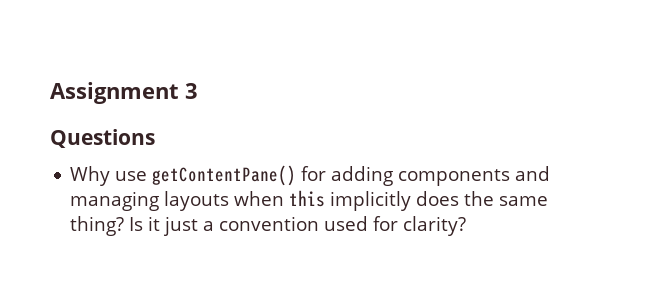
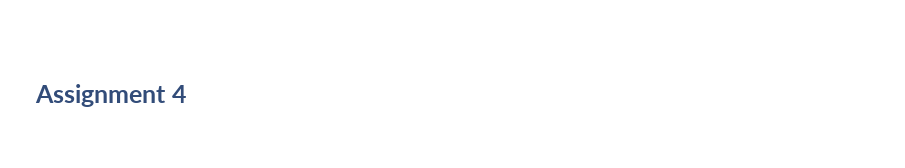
- Assignment 3
- Questions
- Why use getContentPane() for adding components and managing layouts when this implicitly does the same thing? Is it just a convention used for clarity?
+ Assignment 4

